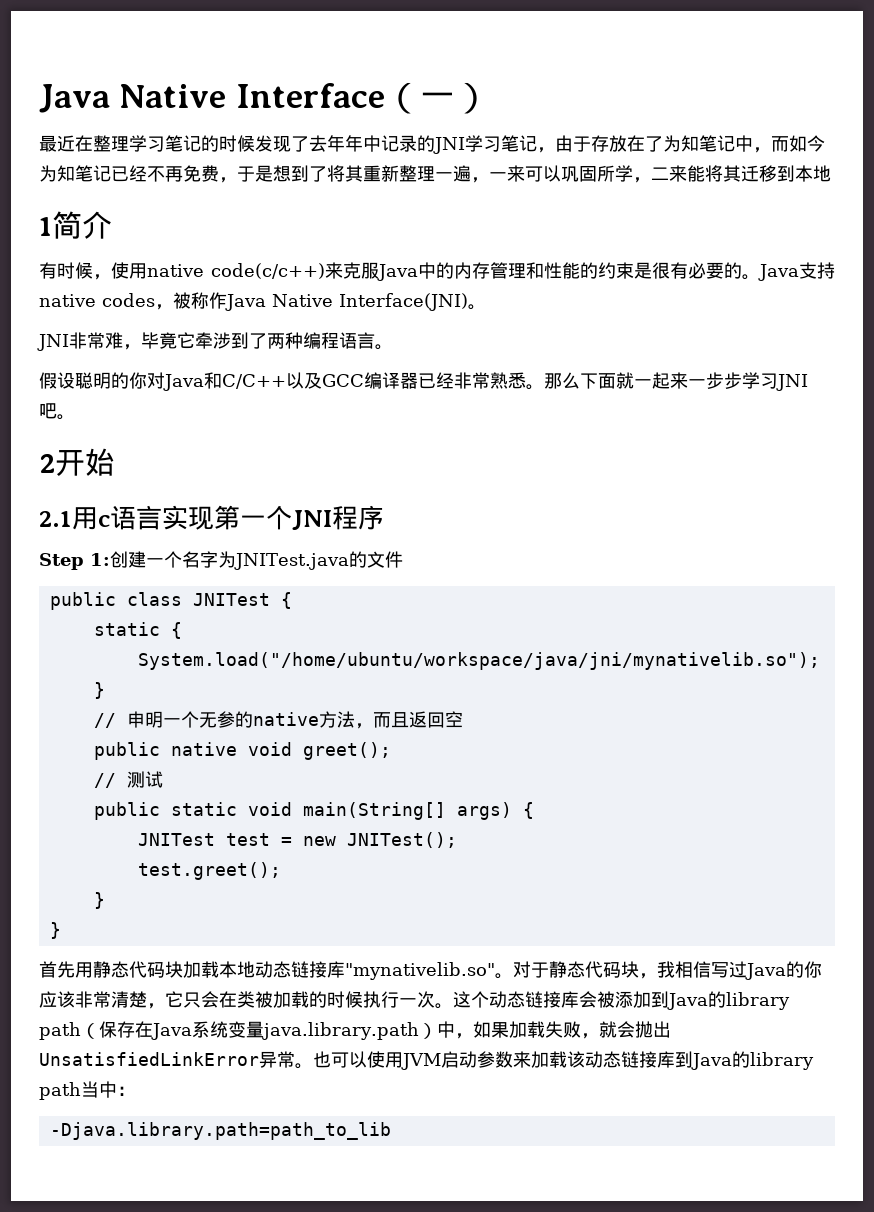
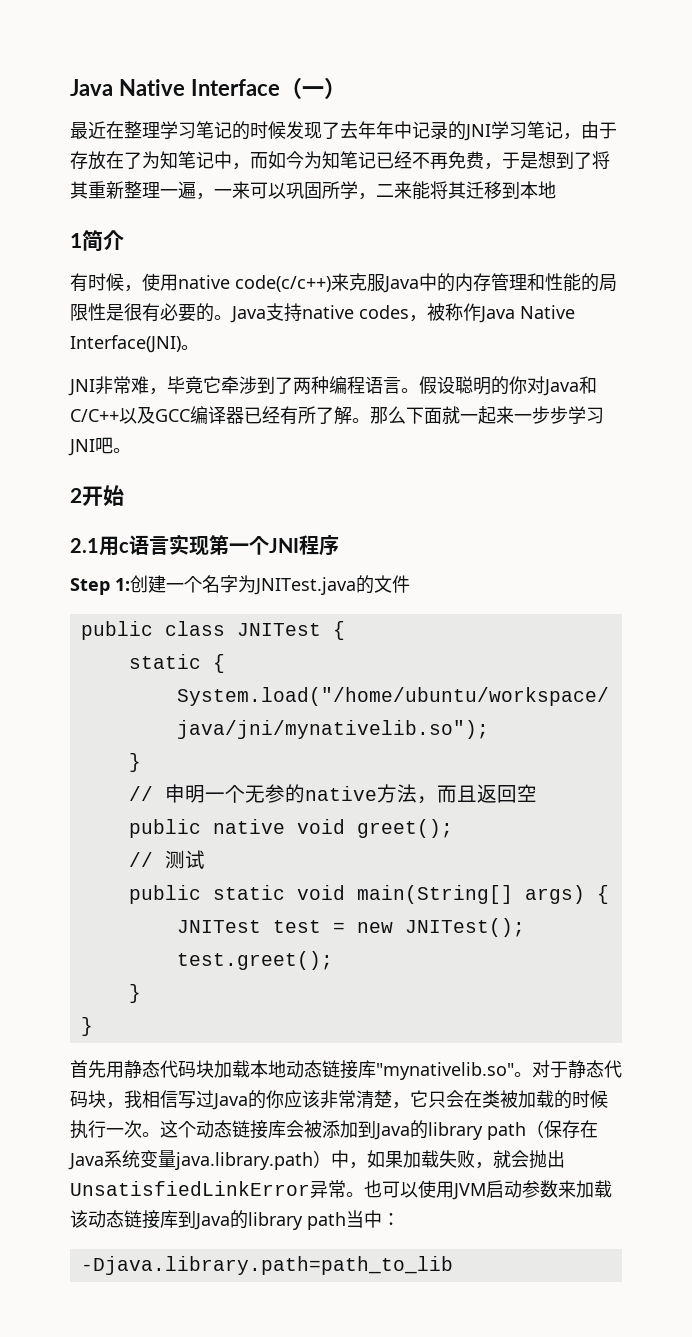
- 有时候，使用native code(c/c++)来克服Java中的内存管理和性能的约束是很有必要的。
+ 有时候，使用native code(c/c++)来克服Java中的内存管理和性能的局限性是很有必要的。
- JNI非常难，毕竟它牵涉到了两种编程语言。
- 假设聪明的你对Java和C/C++以及GCC编译器已经非常熟悉。
+ JNI非常难，毕竟它牵涉到了两种编程语言。假设聪明的你对Java和C/C++以及GCC编译器已经有所了解。

